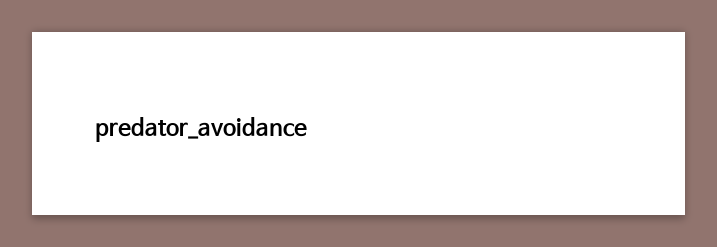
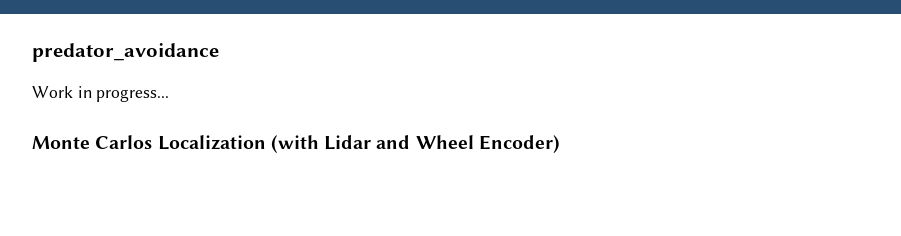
+ Work in progress...
+ Monte Carlos Localization (with Lidar and Wheel Encoder)

